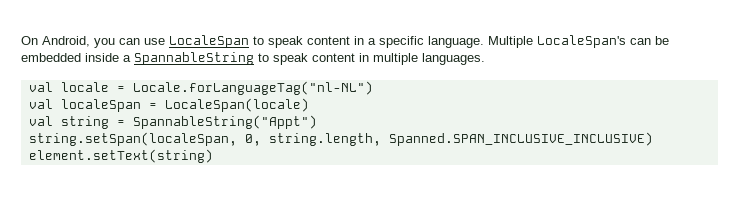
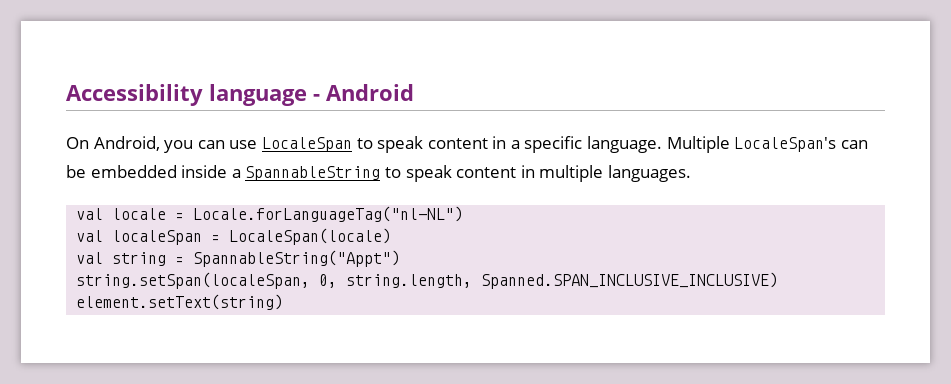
+ Accessibility language - Android

